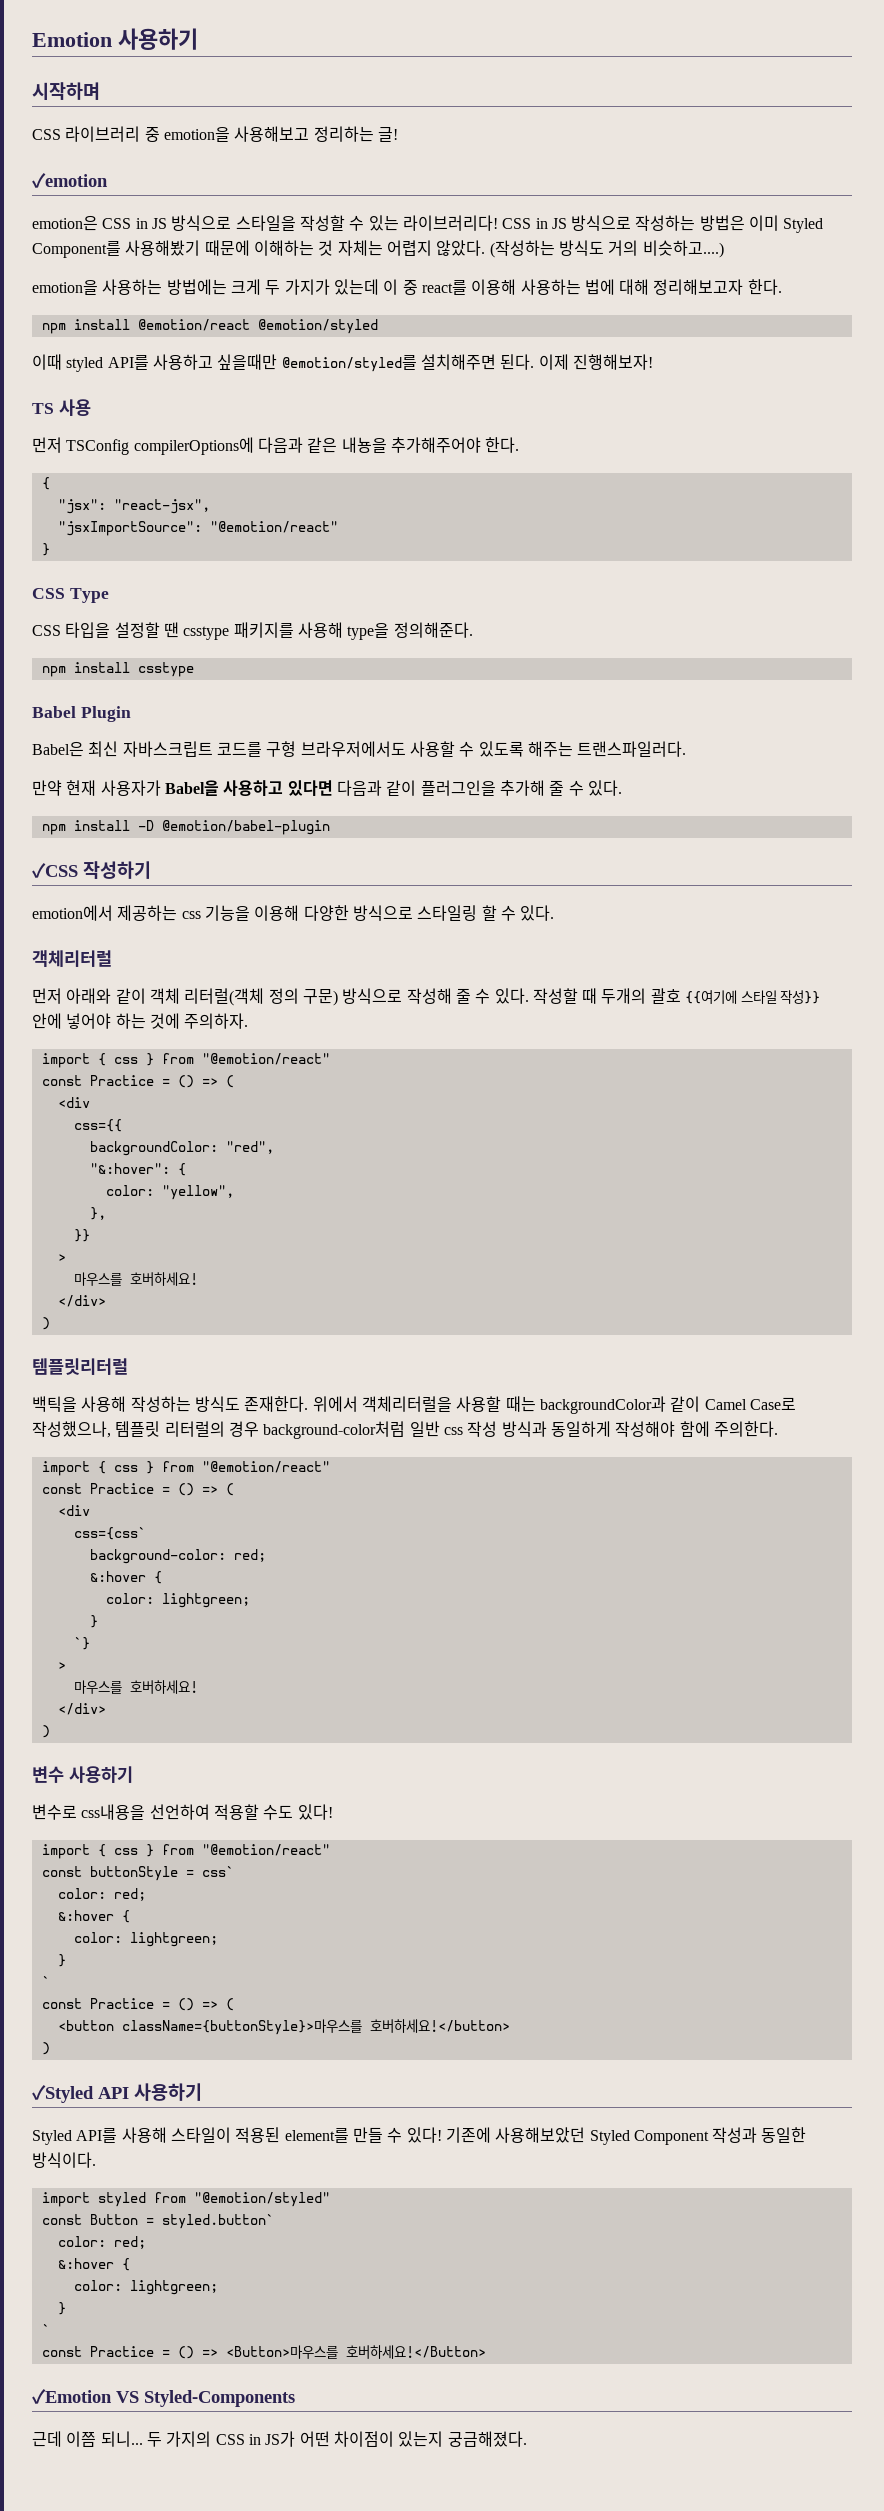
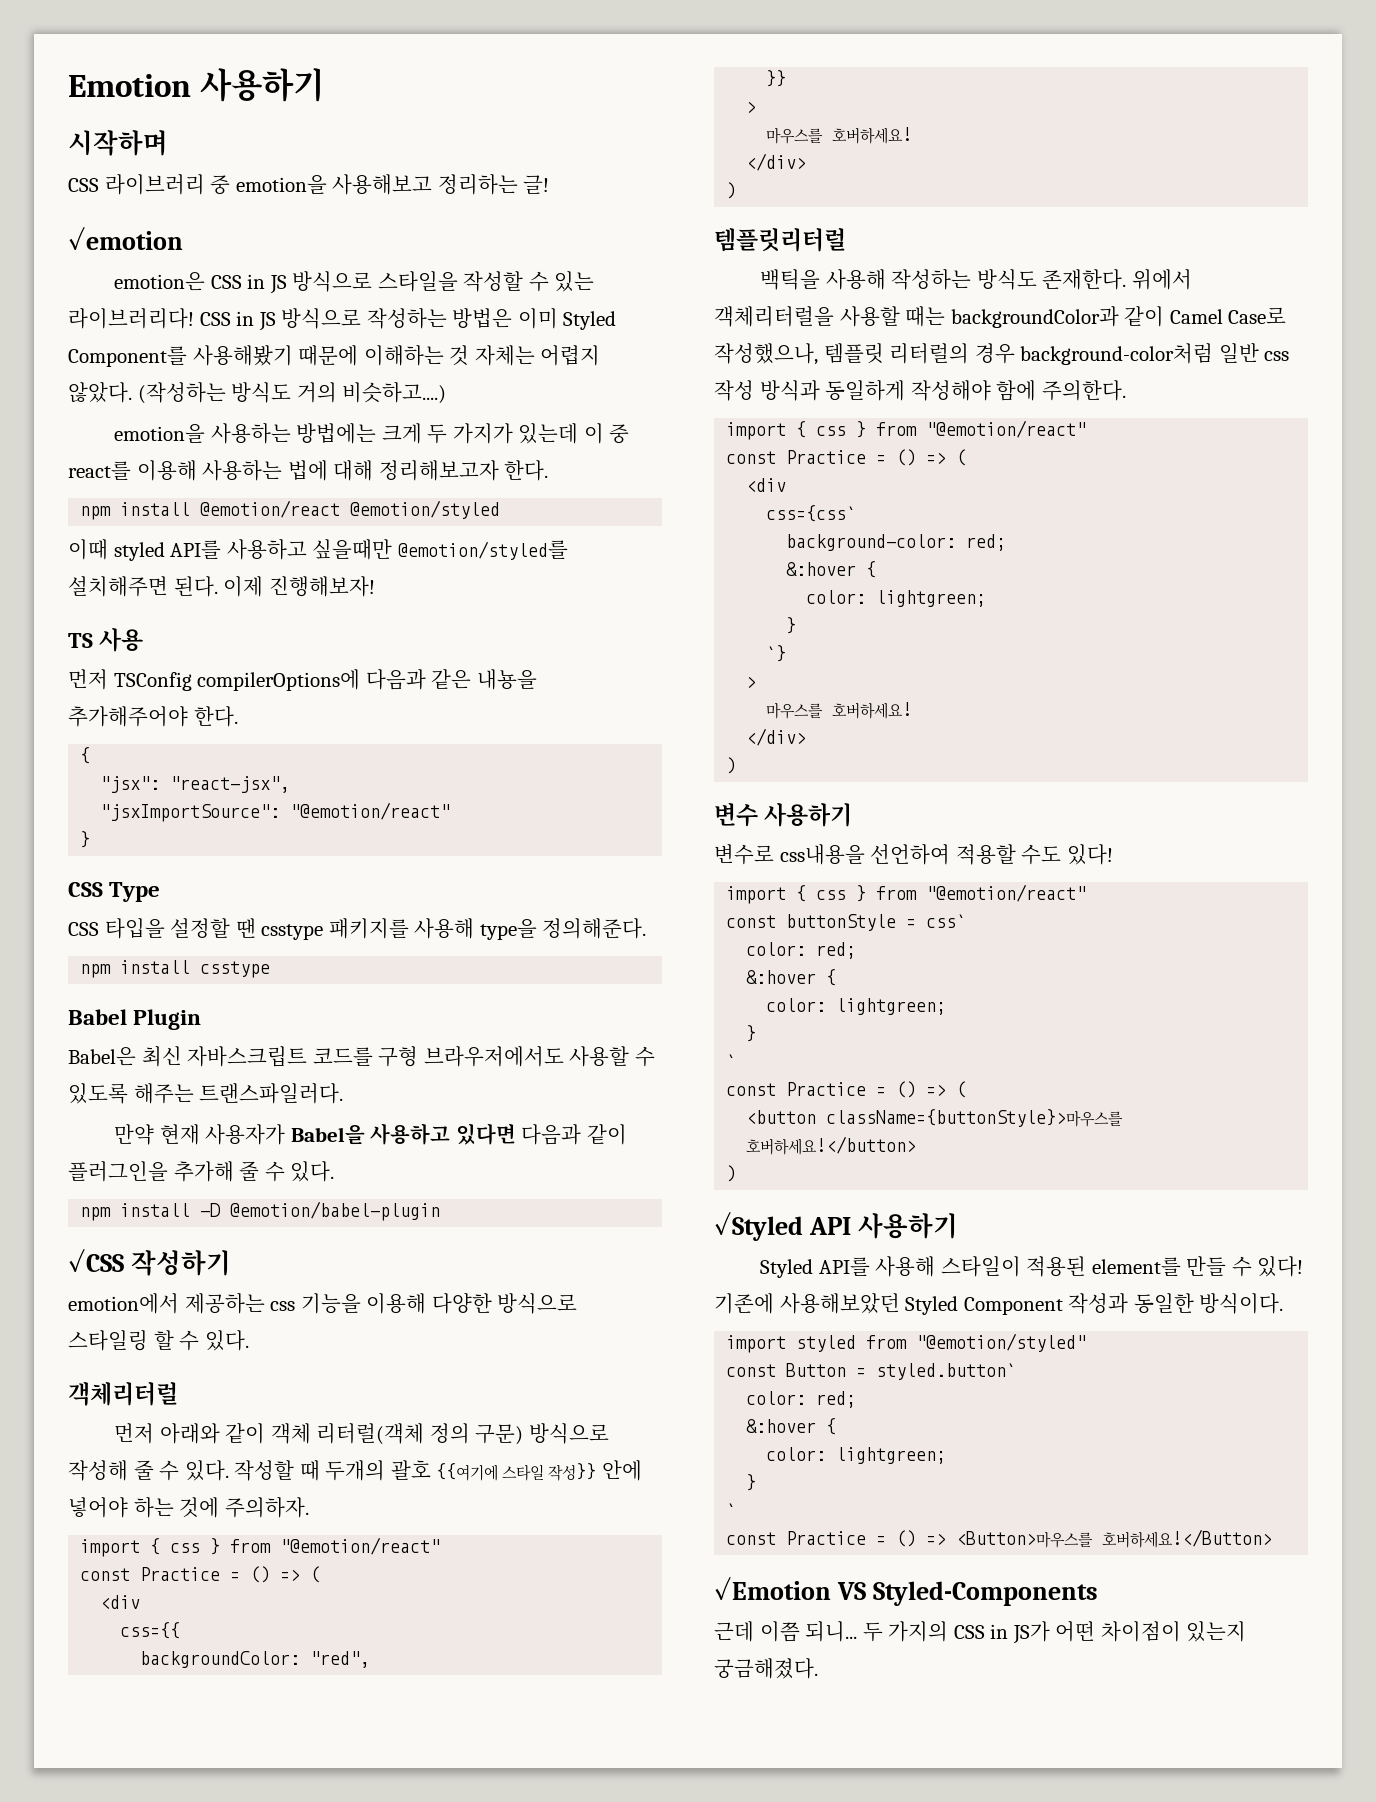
- "&:hover": {
- color: "yellow",
- },

